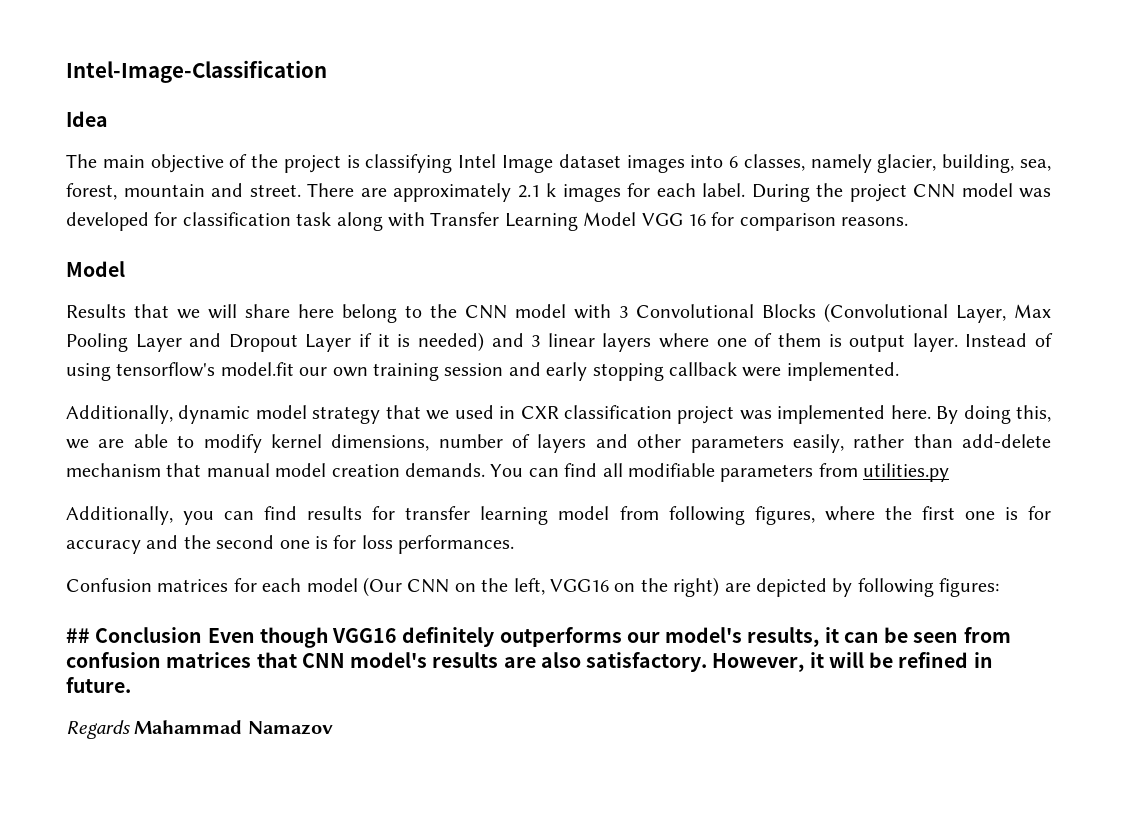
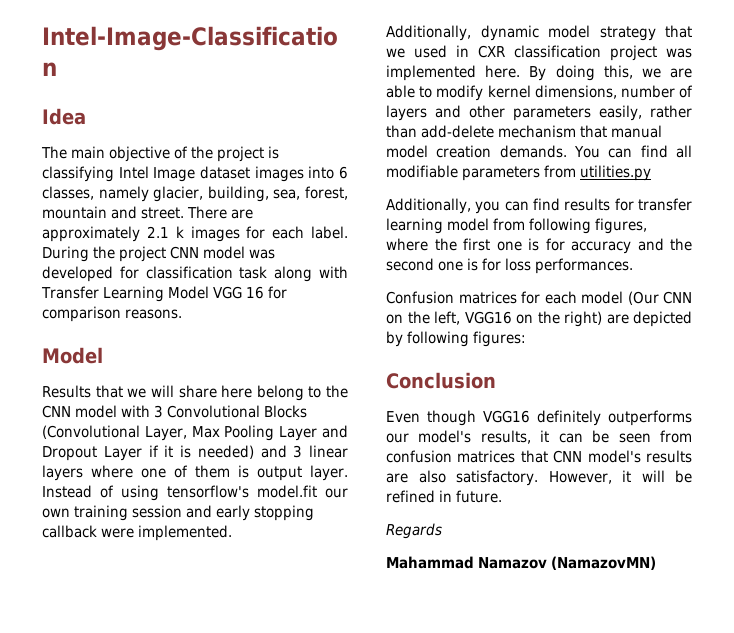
- ## Conclusion Even though VGG16 definitely outperforms our model's results, it can be seen from confusion matrices that CNN model's results are also satisfactory.
+ Conclusion
+ Even though VGG16 definitely outperforms our model's results, it can be seen from confusion matrices that CNN model's results are also satisfactory.
- Regards Mahammad Namazov
+ Regards
+ Mahammad Namazov (NamazovMN)

